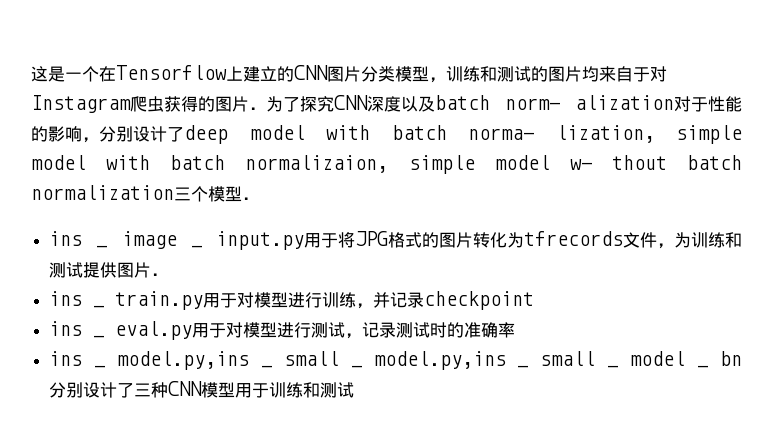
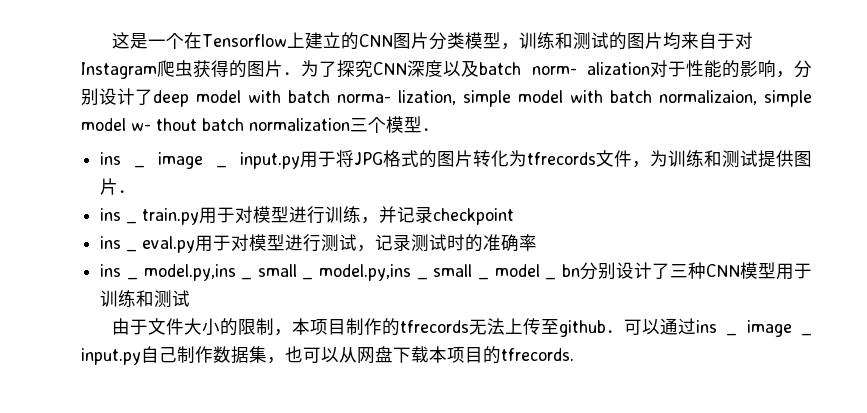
+ 由于文件大小的限制，本项目制作的tfrecords无法上传至github．可以通过ins _ image _ input.py自己制作数据集，也可以从网盘下载本项目的tfrecords.

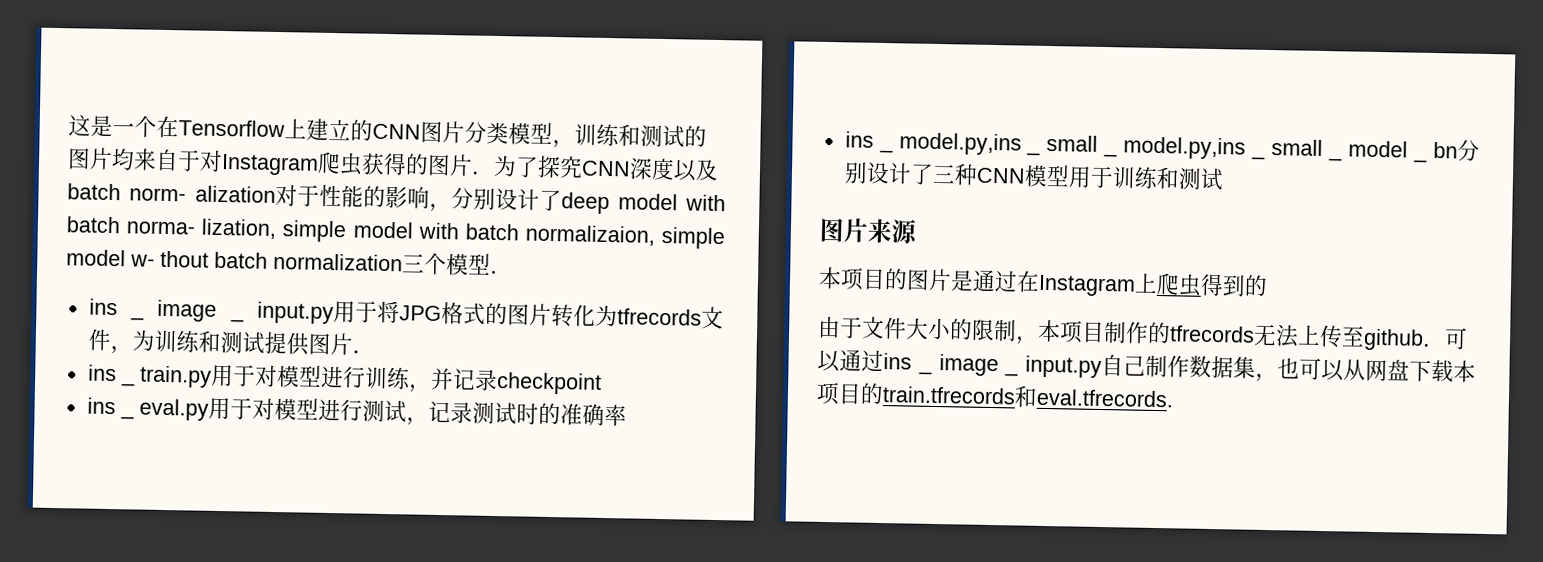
+ 图片来源
+ 本项目的图片是通过在Instagram上爬虫得到的
- 由于文件大小的限制，本项目制作的tfrecords无法上传至github．可以通过ins _ image _ input.py自己制作数据集，也可以从网盘下载本项目的tfrecords.
+ 由于文件大小的限制，本项目制作的tfrecords无法上传至github．可以通过ins _ image _ input.py自己制作数据集，也可以从网盘下载本项目的train.tfrecords和eval.tfrecords.

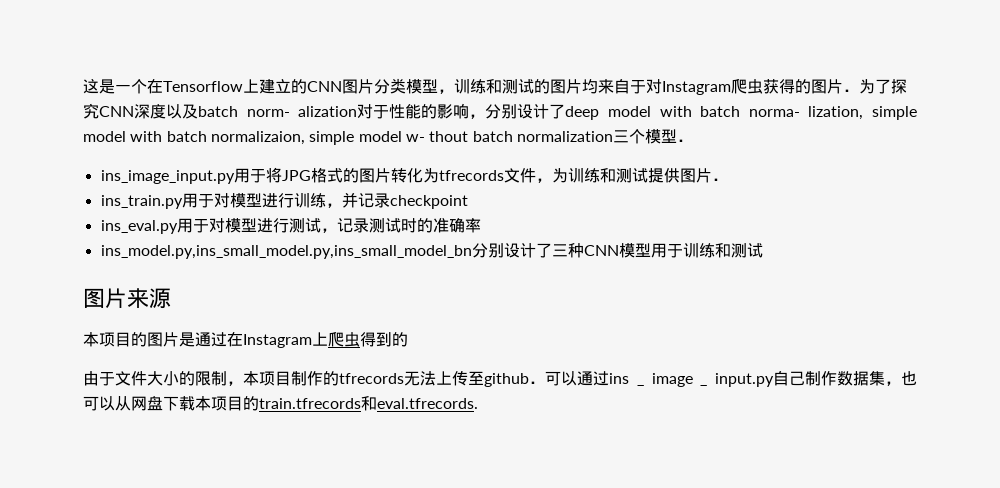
- ins _ image _ input.py用于将JPG格式的图片转化为tfrecords文件，为训练和测试提供图片．
+ ins_image_input.py用于将JPG格式的图片转化为tfrecords文件，为训练和测试提供图片．
- ins _ train.py用于对模型进行训练，并记录checkpoint
+ ins_train.py用于对模型进行训练，并记录checkpoint
- ins _ eval.py用于对模型进行测试，记录测试时的准确率
+ ins_eval.py用于对模型进行测试，记录测试时的准确率
- ins _ model.py,ins _ small _ model.py,ins _ small _ model _ bn分别设计了三种CNN模型用于训练和测试
+ ins_model.py,ins_small_model.py,ins_small_model_bn分别设计了三种CNN模型用于训练和测试

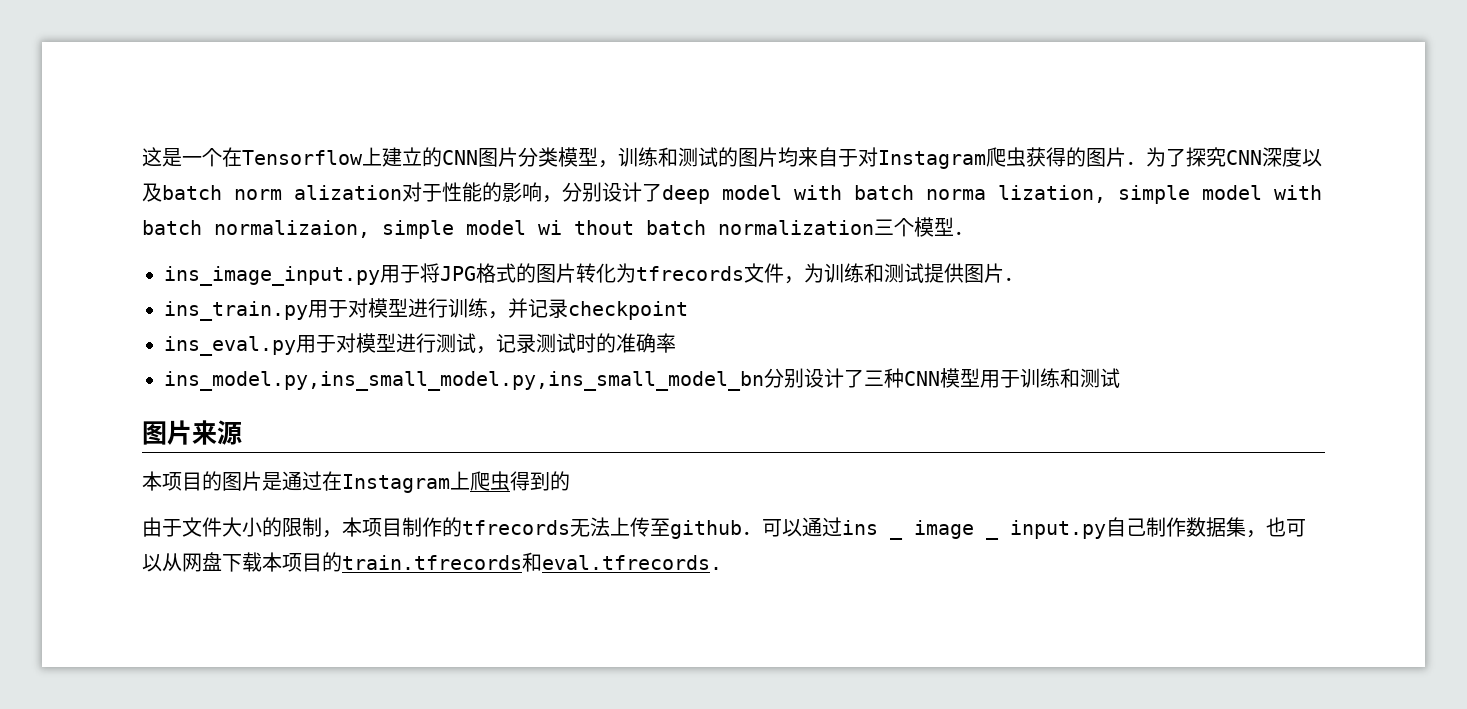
- 这是一个在Tensorflow上建立的CNN图片分类模型，训练和测试的图片均来自于对Instagram爬虫获得的图片．为了探究CNN深度以及batch norm- alization对于性能的影响，分别设计了deep model with batch norma- lization, simple model with batch normalizaion, simple model w- thout batch normalization三个模型．
+ 这是一个在Tensorflow上建立的CNN图片分类模型，训练和测试的图片均来自于对Instagram爬虫获得的图片．为了探究CNN深度以及batch norm alization对于性能的影响，分别设计了deep model with batch norma lization, simple model with batch normalizaion, simple model wi thout batch normalization三个模型．

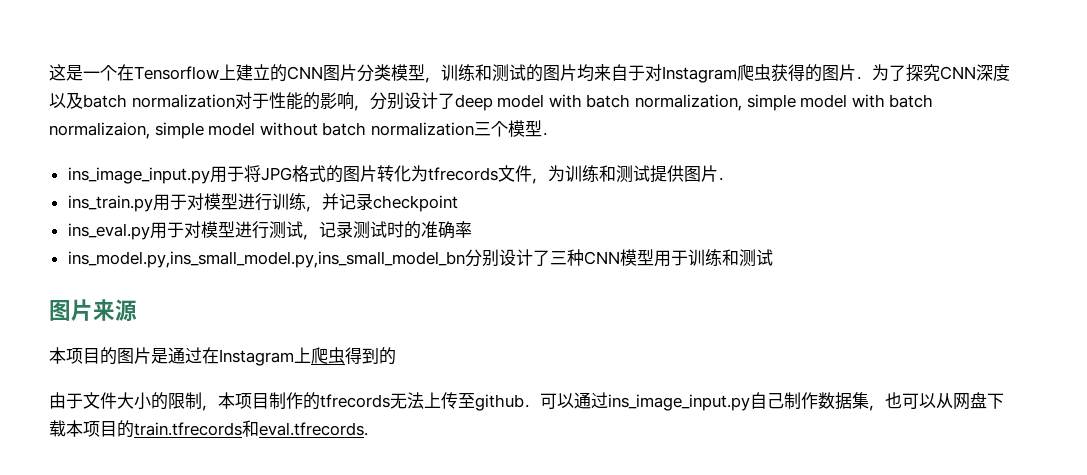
- 这是一个在Tensorflow上建立的CNN图片分类模型，训练和测试的图片均来自于对Instagram爬虫获得的图片．为了探究CNN深度以及batch norm alization对于性能的影响，分别设计了deep model with batch norma lization, simple model with batch normalizaion, simple model wi thout batch normalization三个模型．
+ 这是一个在Tensorflow上建立的CNN图片分类模型，训练和测试的图片均来自于对Instagram爬虫获得的图片．为了探究CNN深度以及batch normalization对于性能的影响，分别设计了deep model with batch normalization, simple model with batch normalizaion, simple model without batch normalization三个模型．
- 由于文件大小的限制，本项目制作的tfrecords无法上传至github．可以通过ins _ image _ input.py自己制作数据集，也可以从网盘下载本项目的train.tfrecords和eval.tfrecords.
+ 由于文件大小的限制，本项目制作的tfrecords无法上传至github．可以通过ins_image_input.py自己制作数据集，也可以从网盘下载本项目的train.tfrecords和eval.tfrecords.

